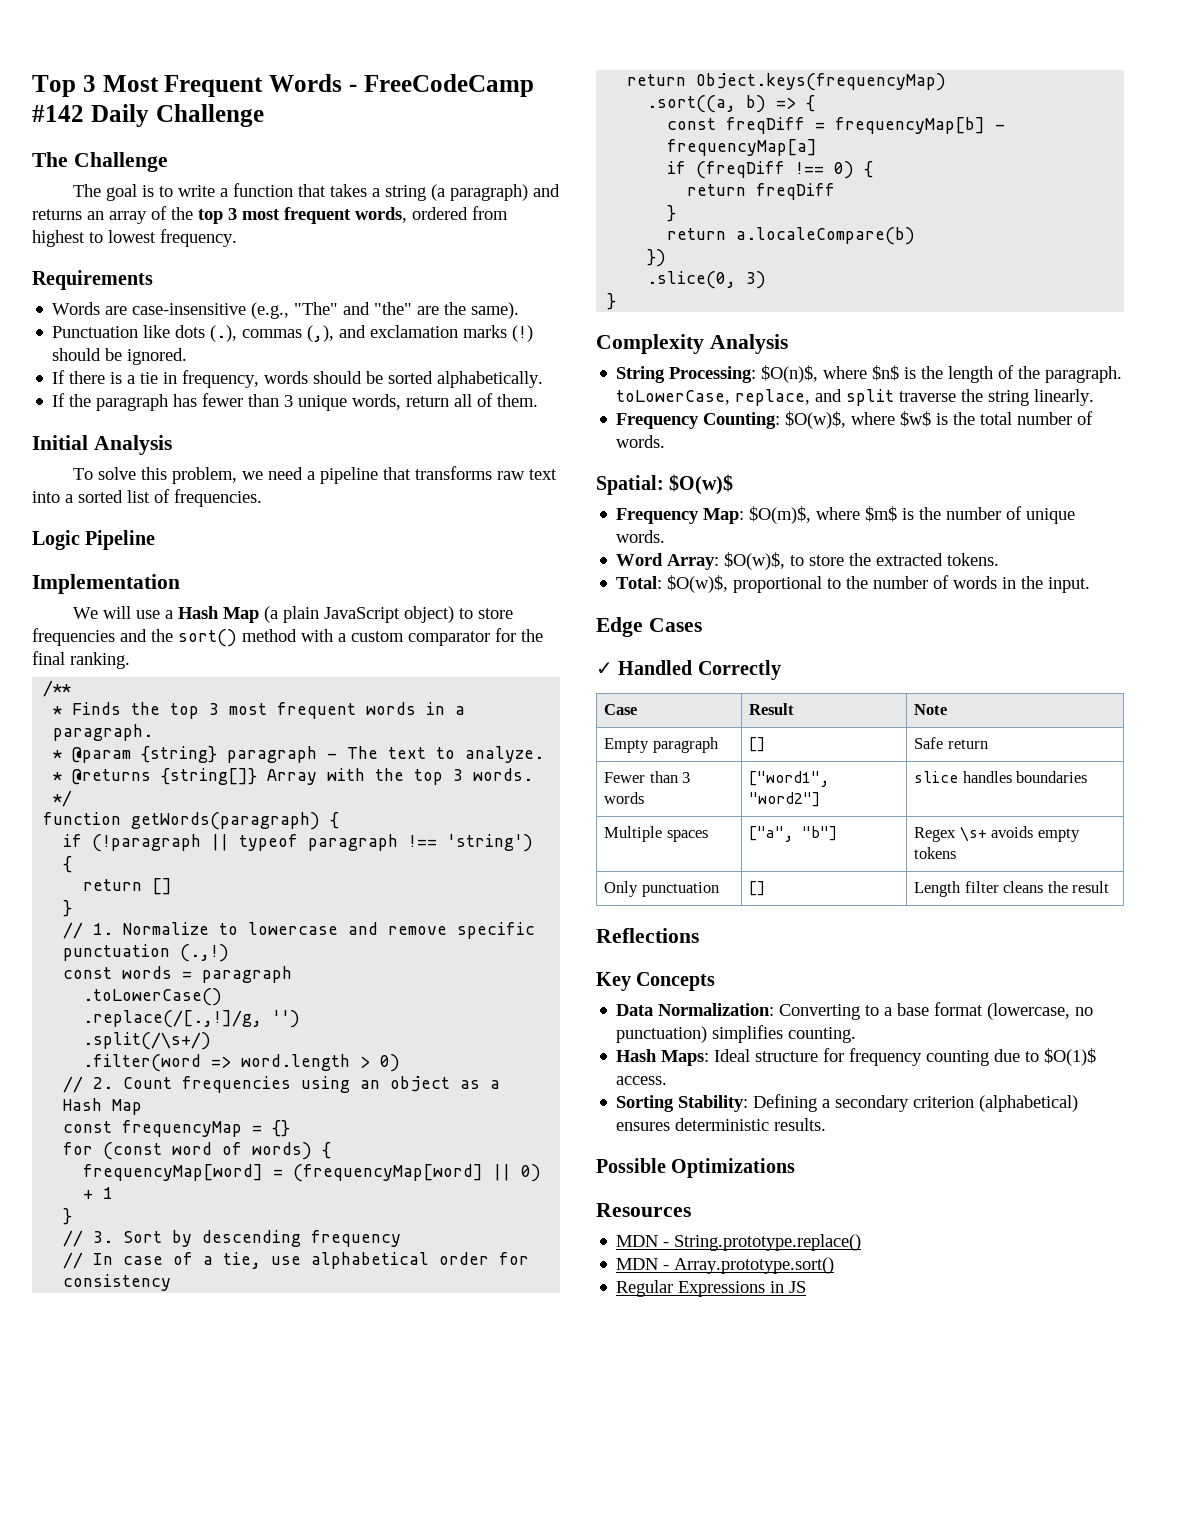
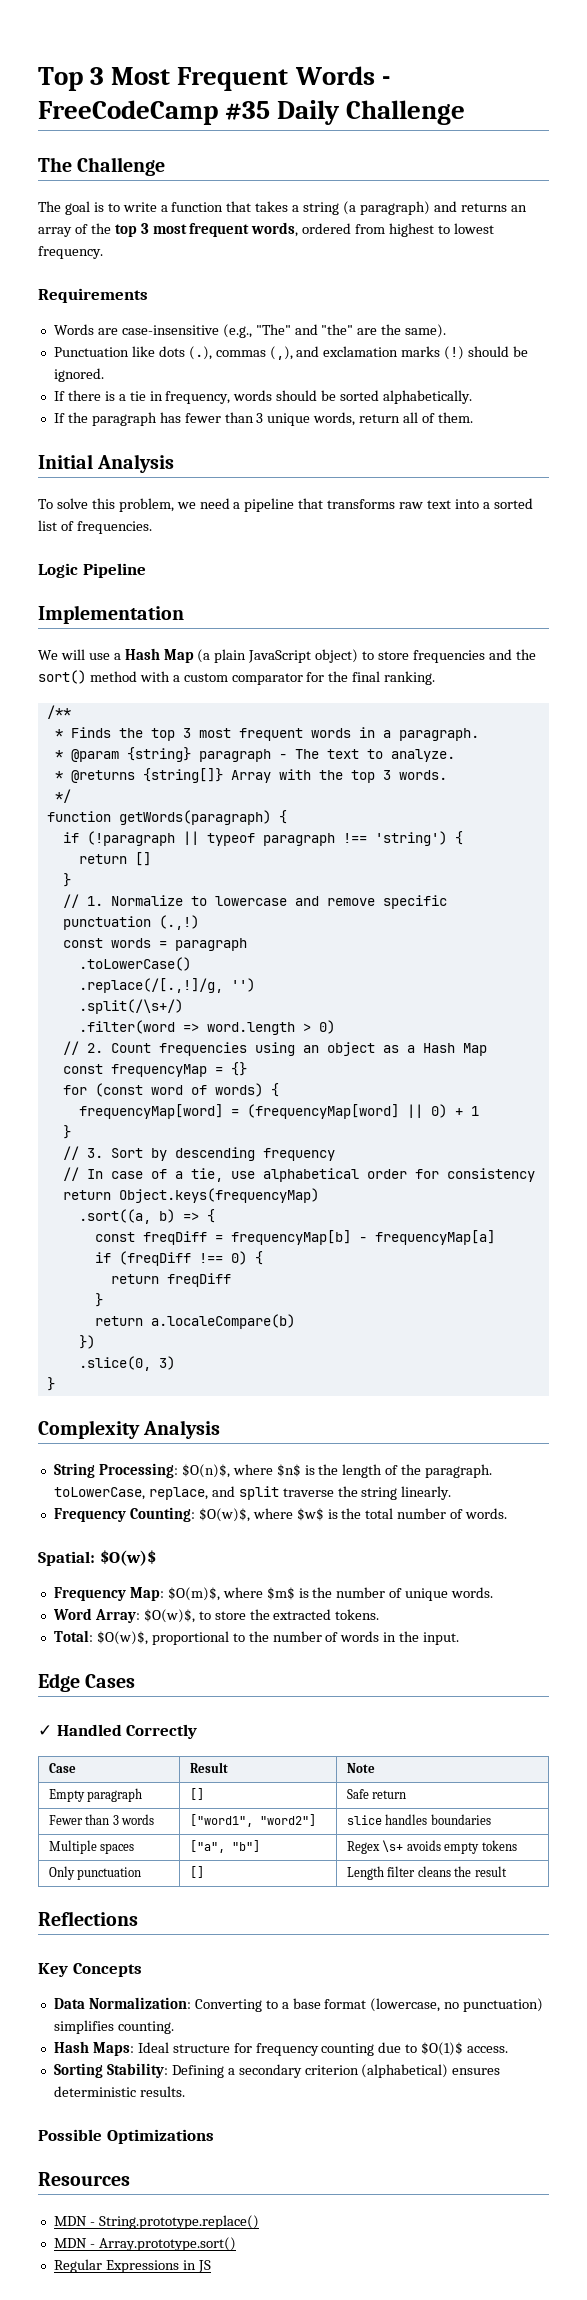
- Top 3 Most Frequent Words - FreeCodeCamp #142 Daily Challenge
+ Top 3 Most Frequent Words - FreeCodeCamp #35 Daily Challenge

